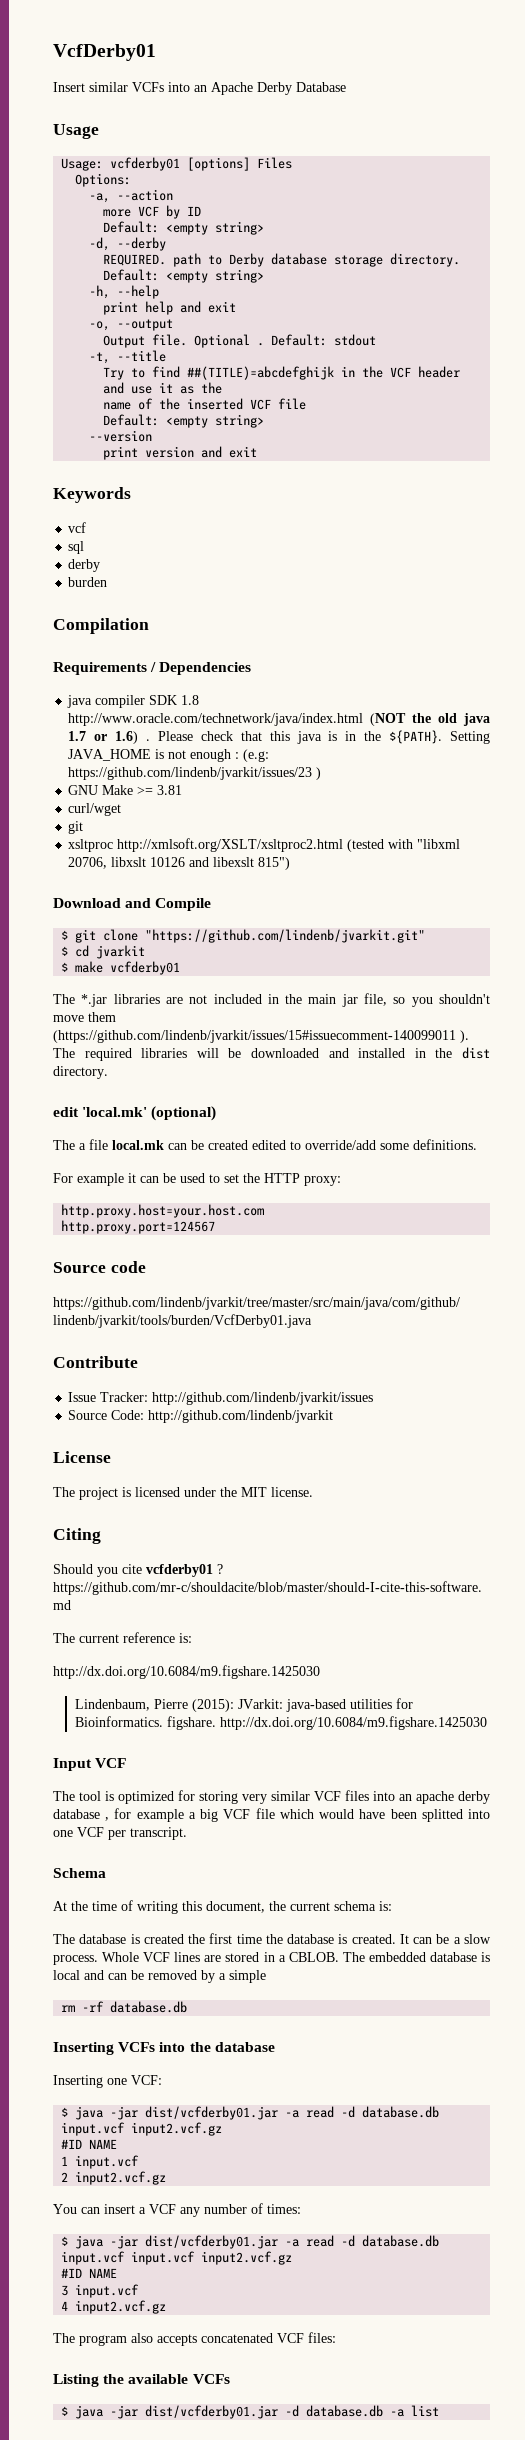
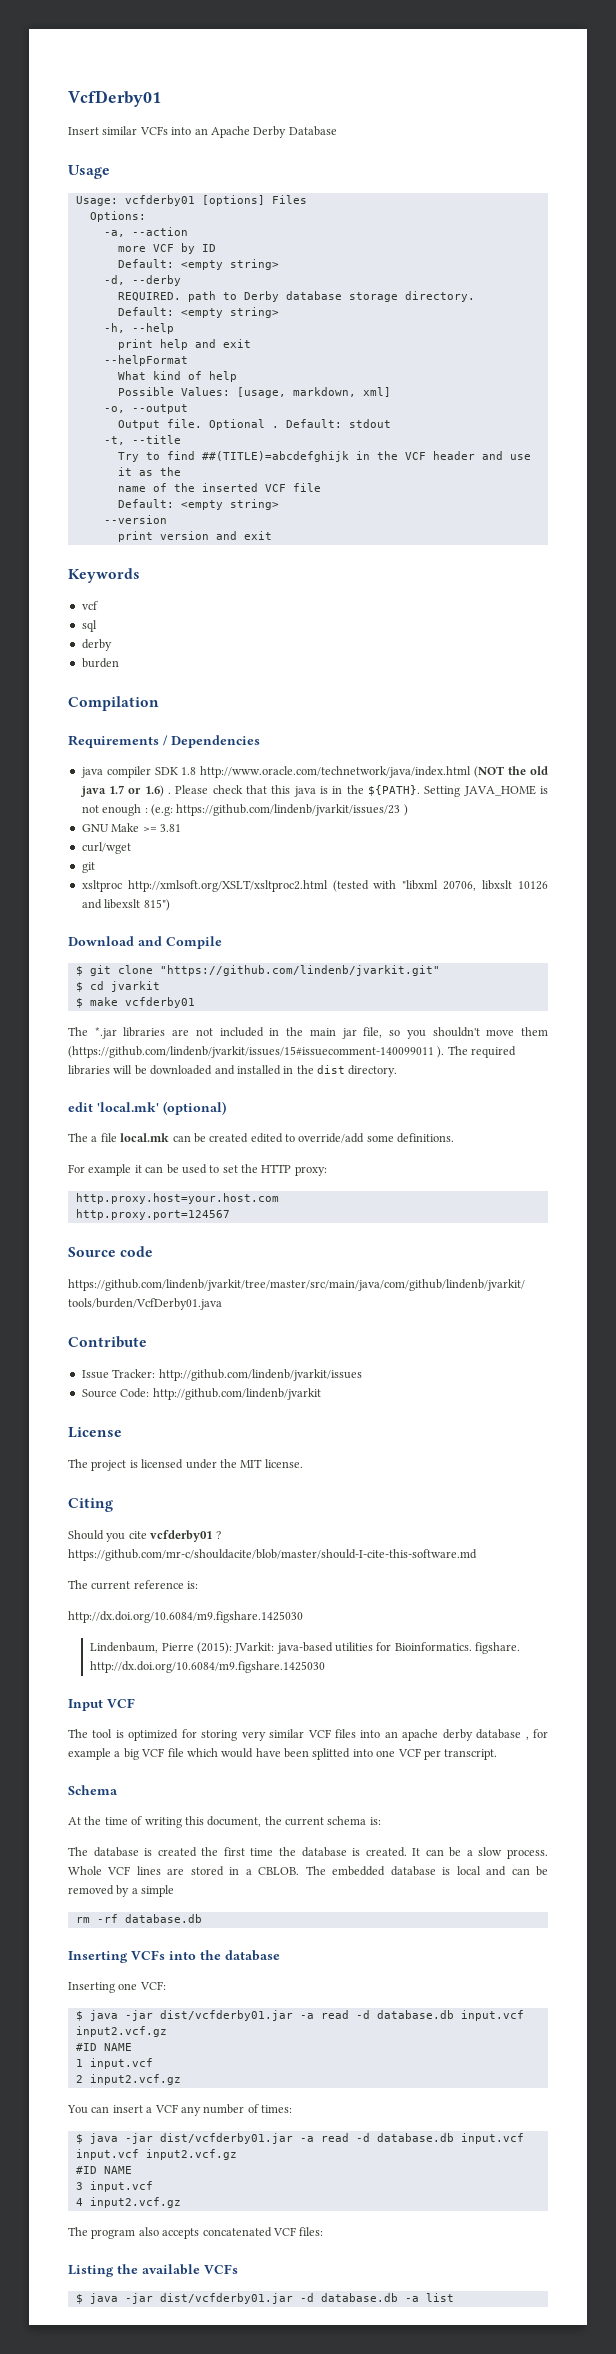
+ --helpFormat
+ What kind of help
+ Possible Values: [usage, markdown, xml]

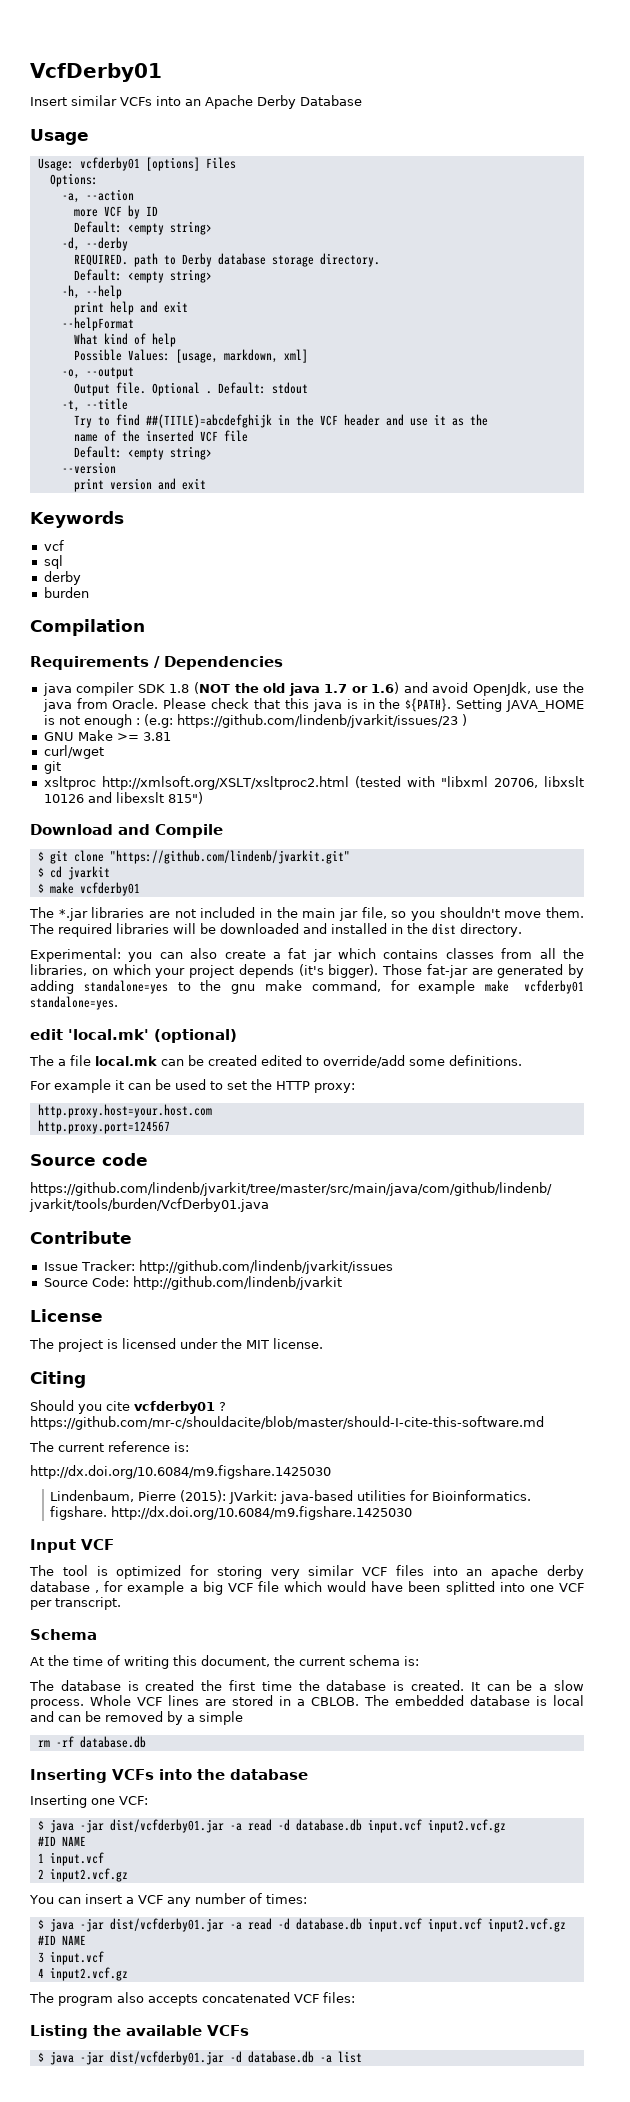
- java compiler SDK 1.8 http://www.oracle.com/technetwork/java/index.html (NOT the old java 1.7 or 1.6) .
+ java compiler SDK 1.8 (NOT the old java 1.7 or 1.6) and avoid OpenJdk, use the java from Oracle.
- The *.jar libraries are not included in the main jar file, so you shouldn't move them (https://github.com/lindenb/jvarkit/issues/15#issuecomment-140099011 ).
+ The *.jar libraries are not included in the main jar file, so you shouldn't move them.
+ Experimental: you can also create a fat jar which contains classes from all the libraries, on which your project depends (it's bigger). Those fat-jar are generated by adding standalone=yes to the gnu make command, for example make vcfderby01 standalone=yes.

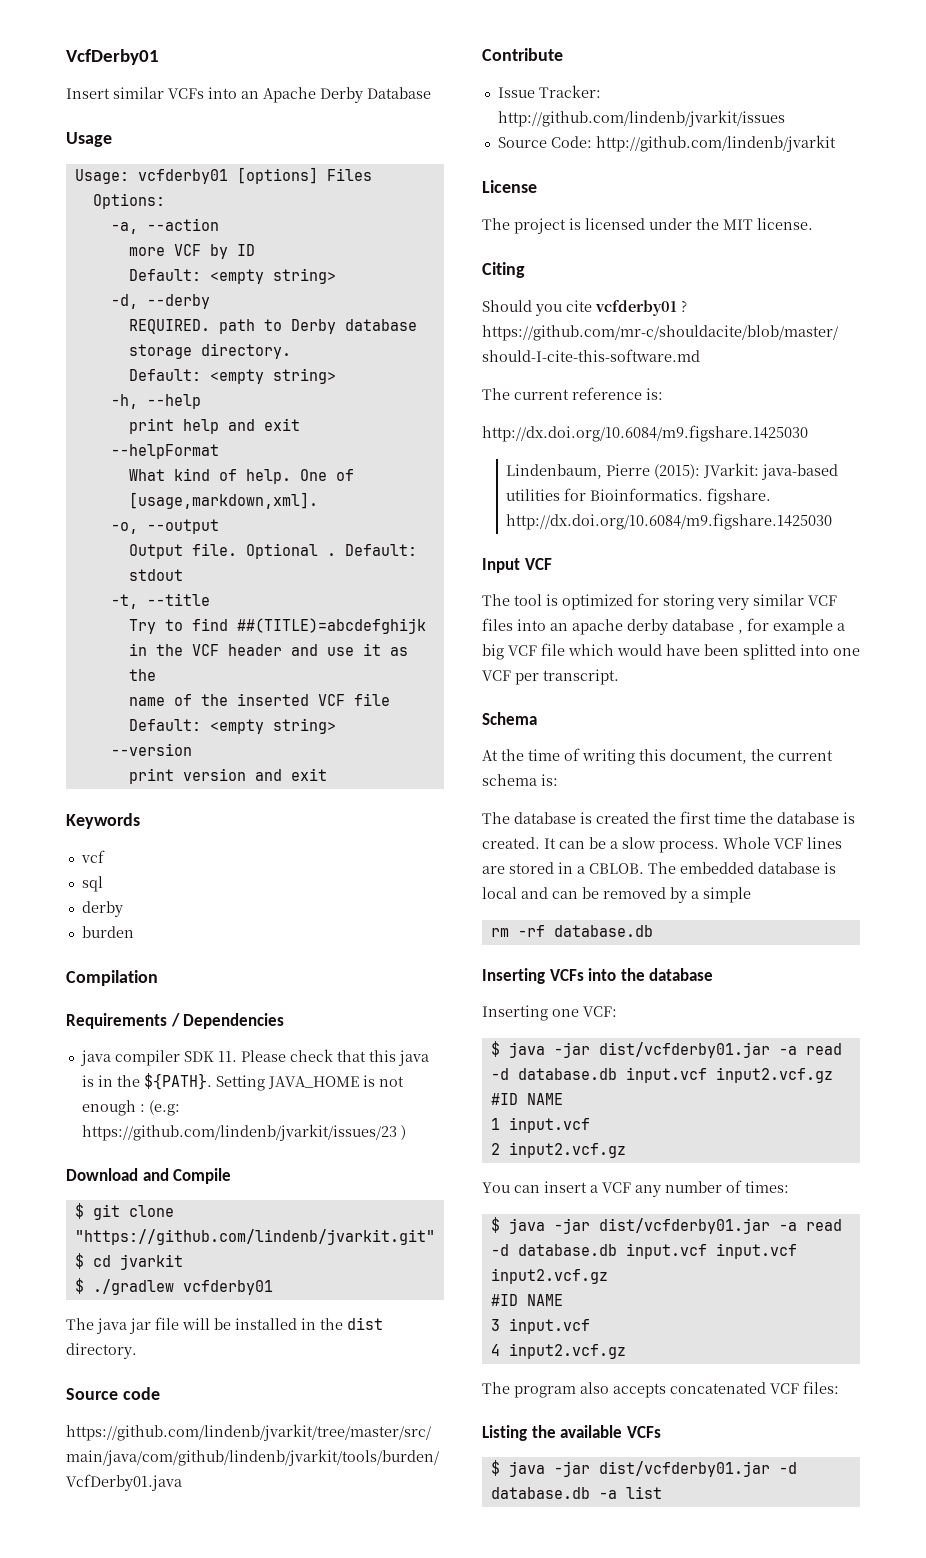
- What kind of help
- Possible Values: [usage, markdown, xml]
+ What kind of help. One of [usage,markdown,xml].
- java compiler SDK 1.8 (NOT the old java 1.7 or 1.6) and avoid OpenJdk, use the java from Oracle. Please check that this java is in the ${PATH}.
+ java compiler SDK 11. Please check that this java is in the ${PATH}.
- GNU Make >= 3.81
- curl/wget
- git
- xsltproc http://xmlsoft.org/XSLT/xsltproc2.html (tested with "libxml 20706, libxslt 10126 and libexslt 815")
- $ make vcfderby01
+ $ ./gradlew vcfderby01
- The *.jar libraries are not included in the main jar file, so you shouldn't move them. The required libraries will be downloaded and installed in the dist directory.
+ The java jar file will be installed in the dist directory.
- Experimental: you can also create a fat jar which contains classes from all the libraries, on which your project depends (it's bigger). Those fat-jar are generated by adding standalone=yes to the gnu make command, for example make vcfderby01 standalone=yes.
- edit 'local.mk' (optional)
- The a file local.mk can be created edited to override/add some definitions.
- For example it can be used to set the HTTP proxy:
- http.proxy.host=your.host.com
- http.proxy.port=124567

